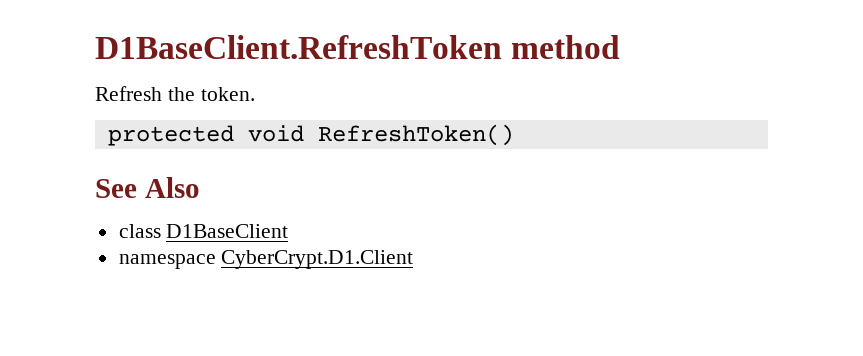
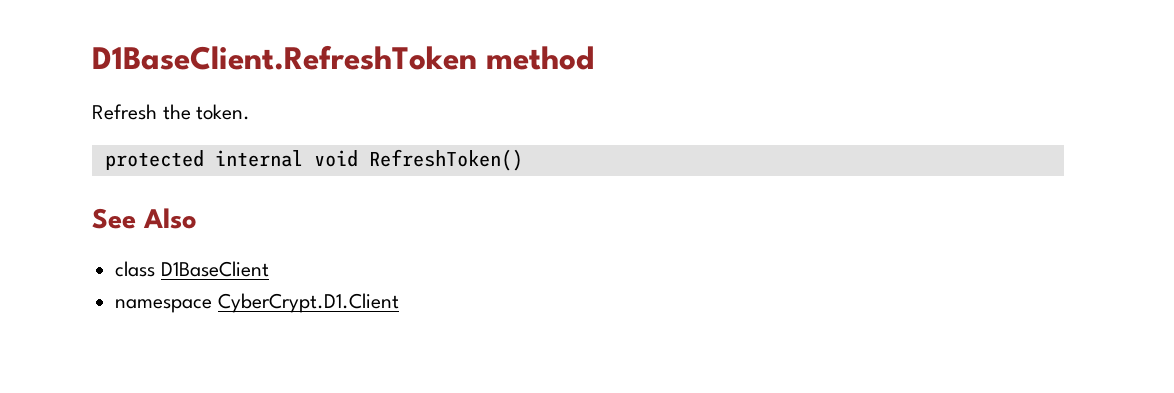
- protected void RefreshToken()
+ protected internal void RefreshToken()

